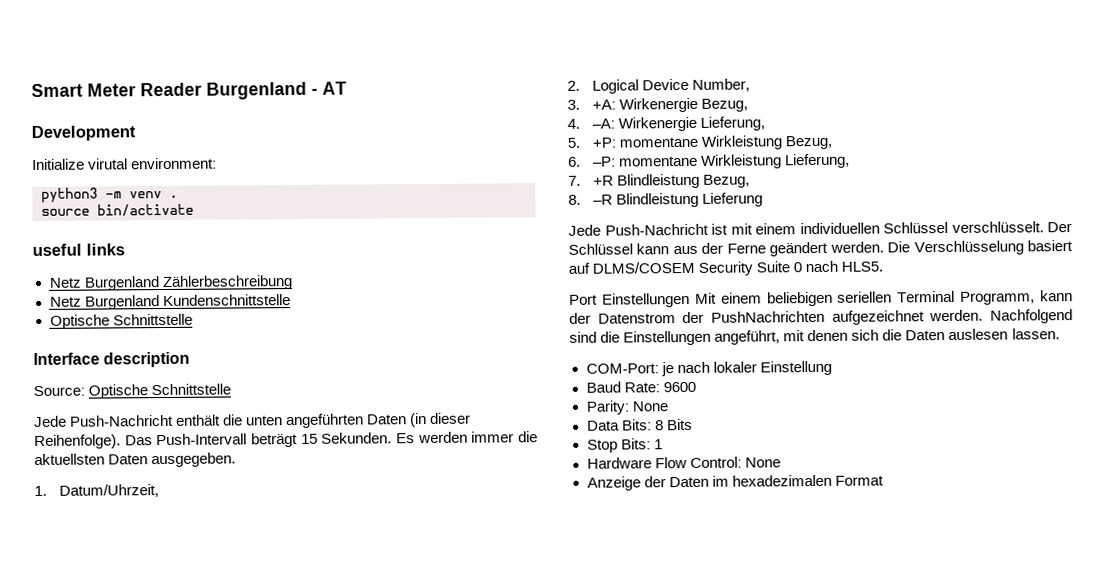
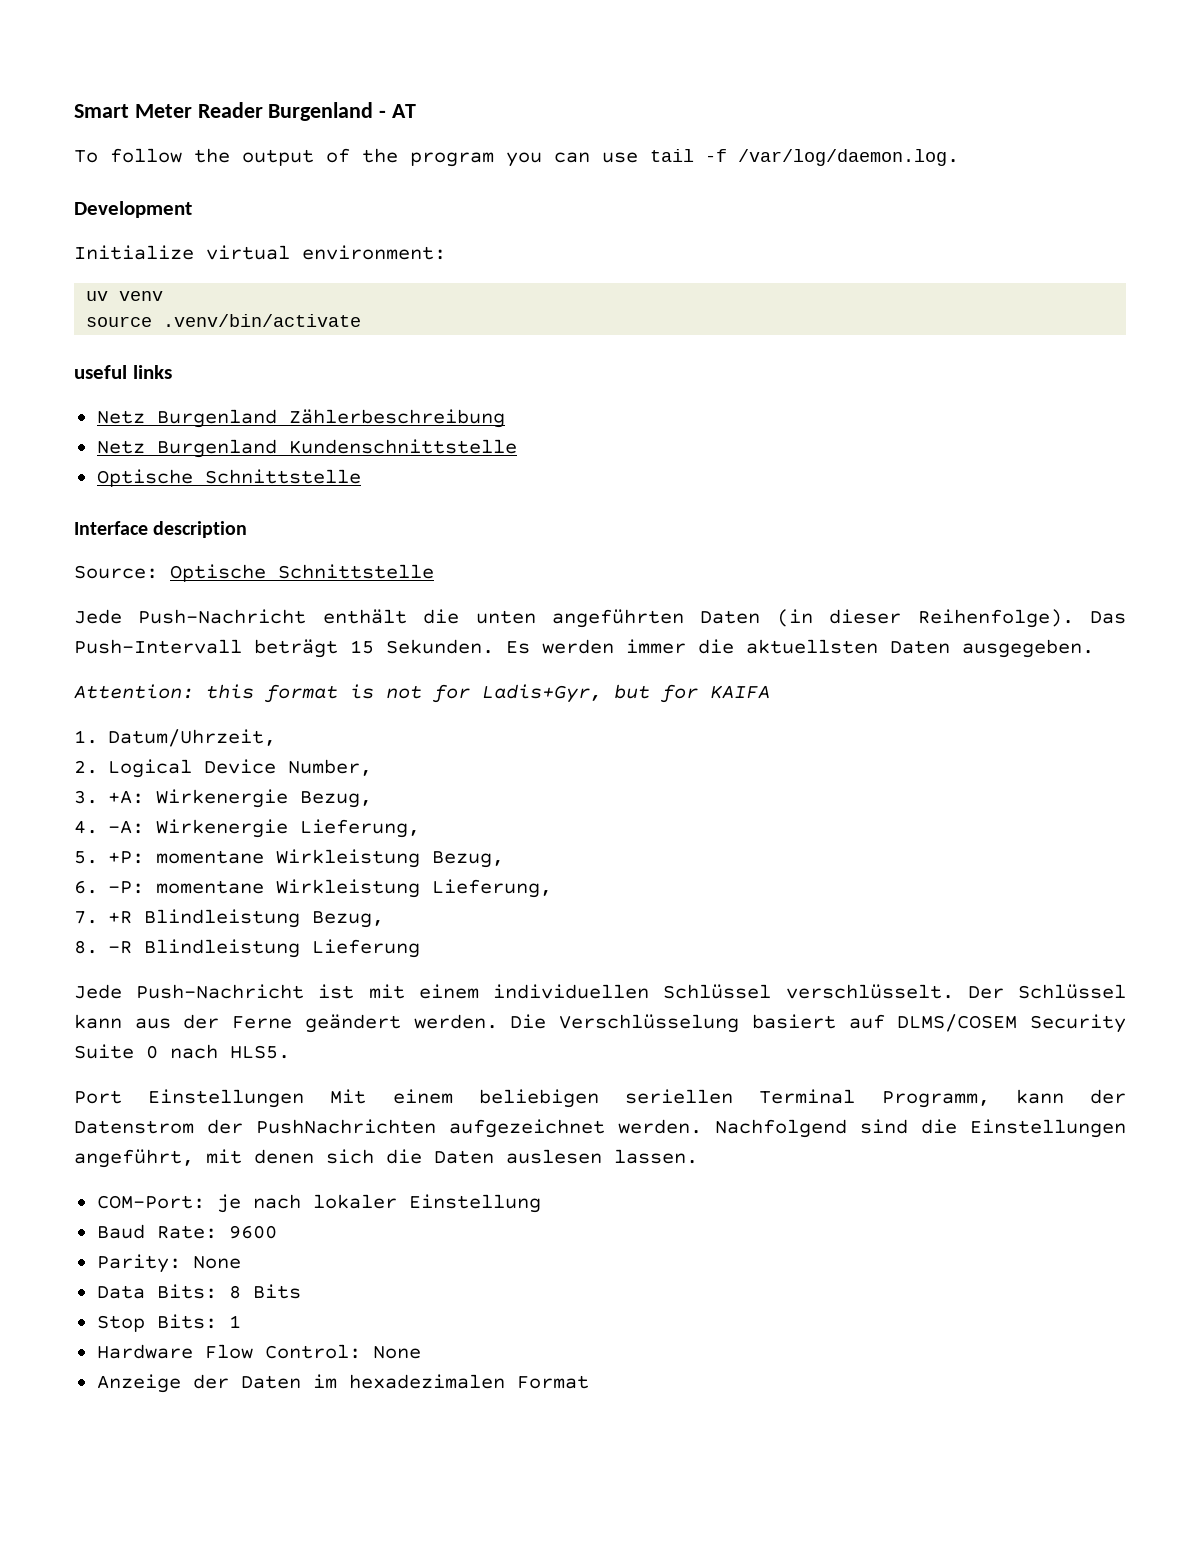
+ To follow the output of the program you can use tail -f /var/log/daemon.log.
- Initialize virutal environment:
+ Initialize virtual environment:
- python3 -m venv .
+ uv venv
- source bin/activate
+ source .venv/bin/activate
+ Attention: this format is not for Ladis+Gyr, but for KAIFA

